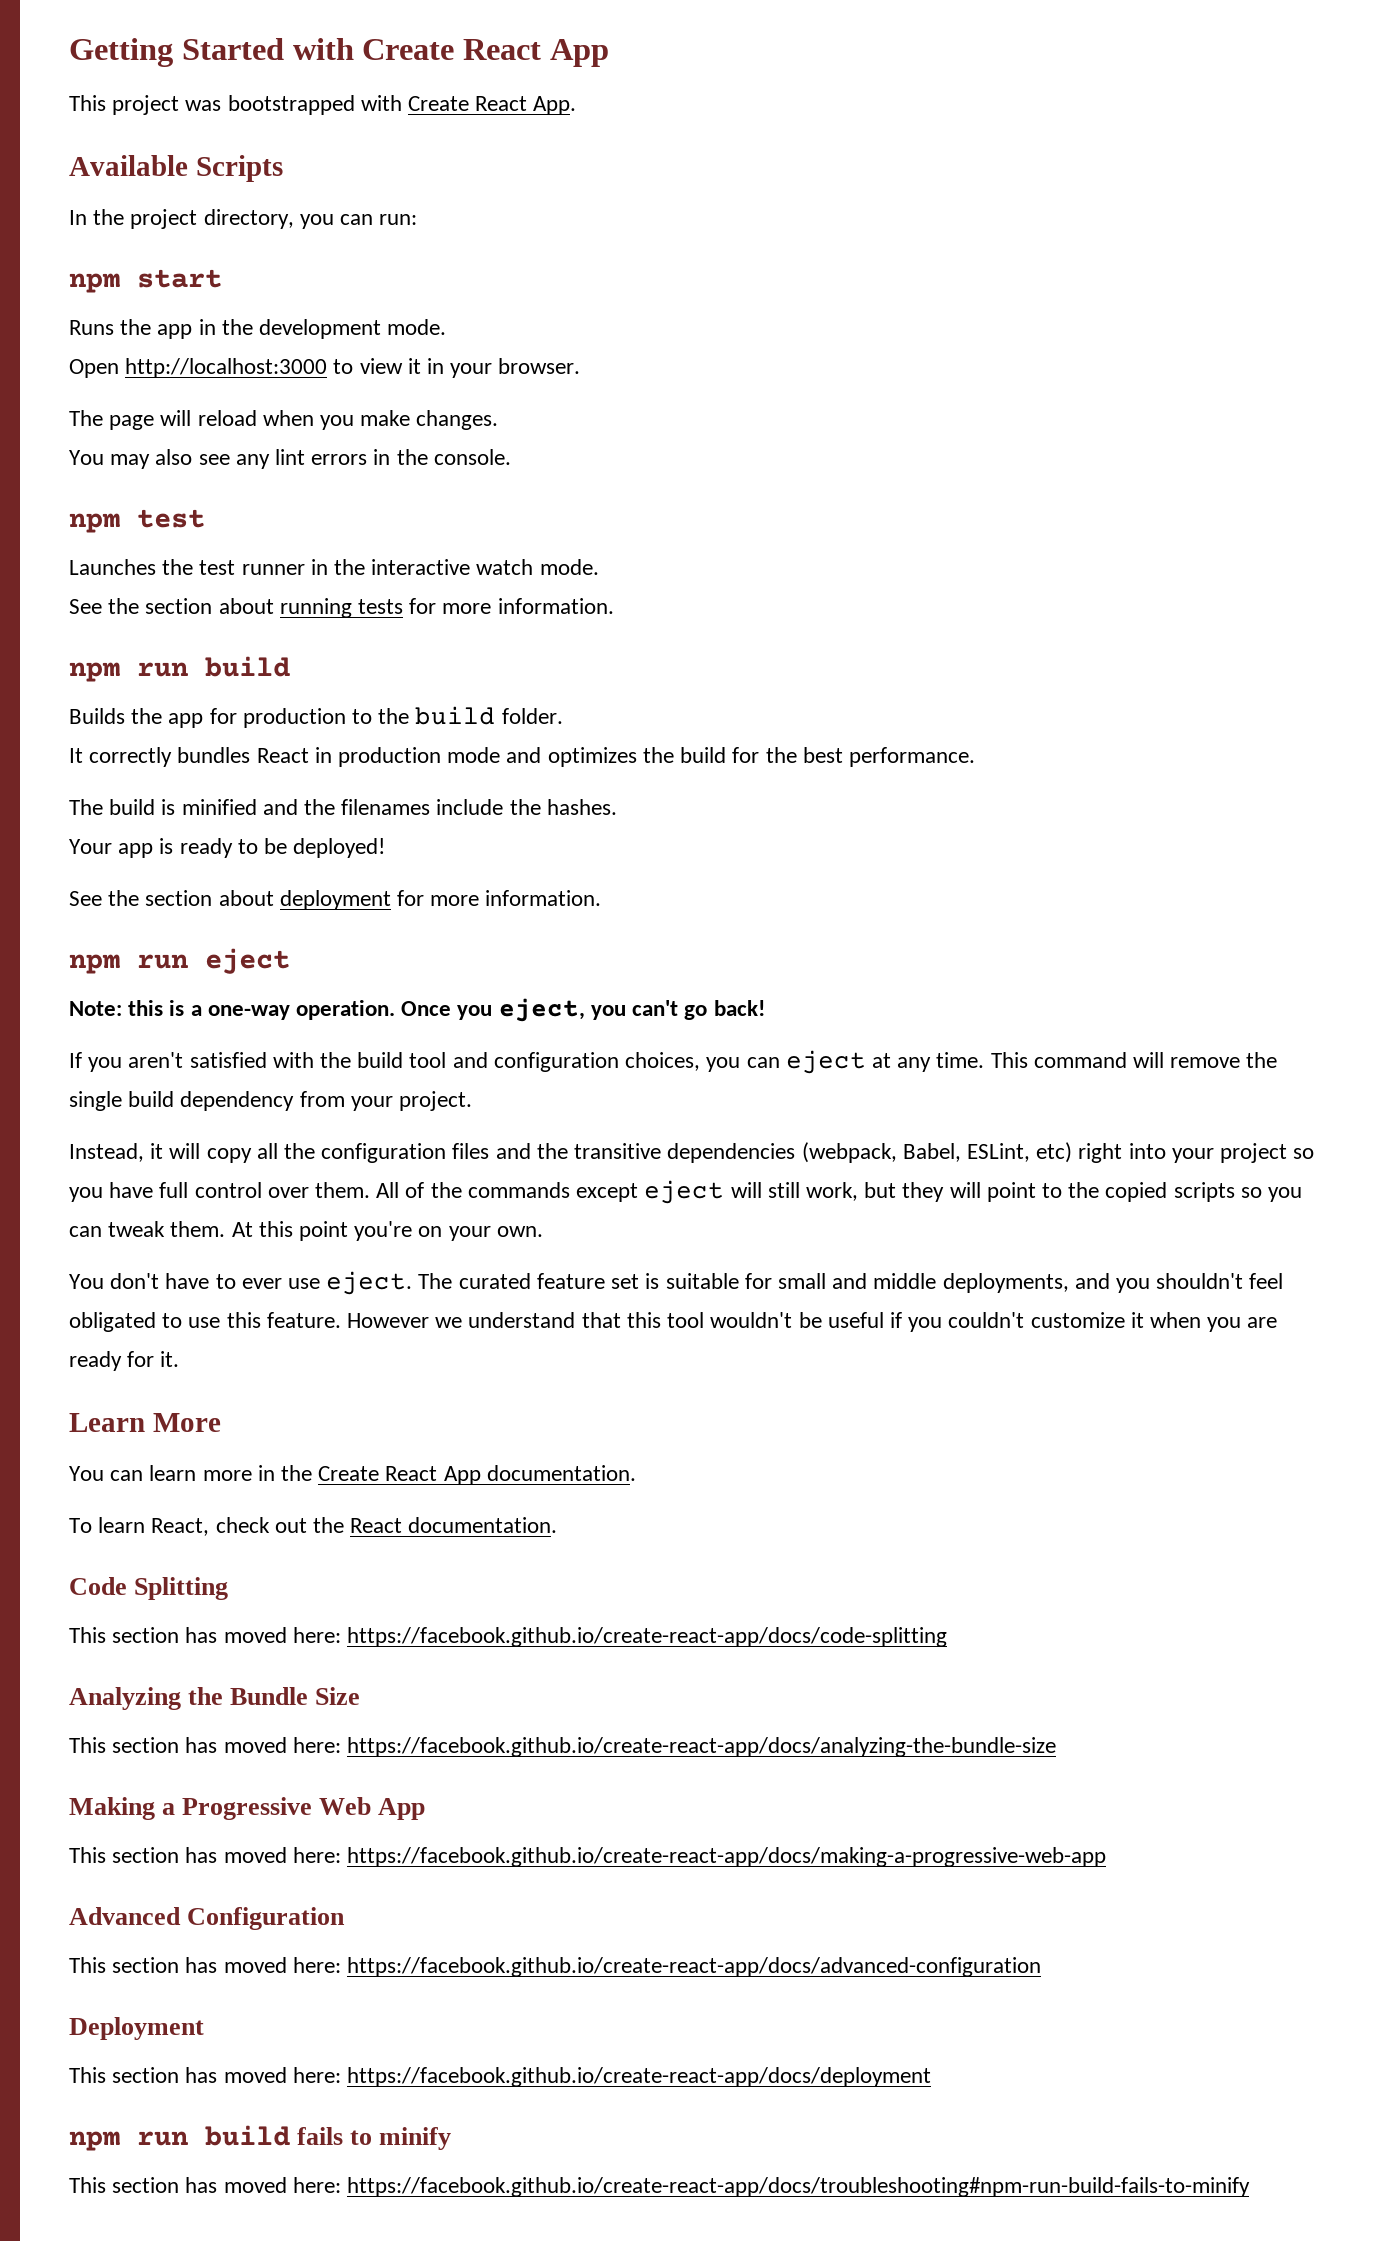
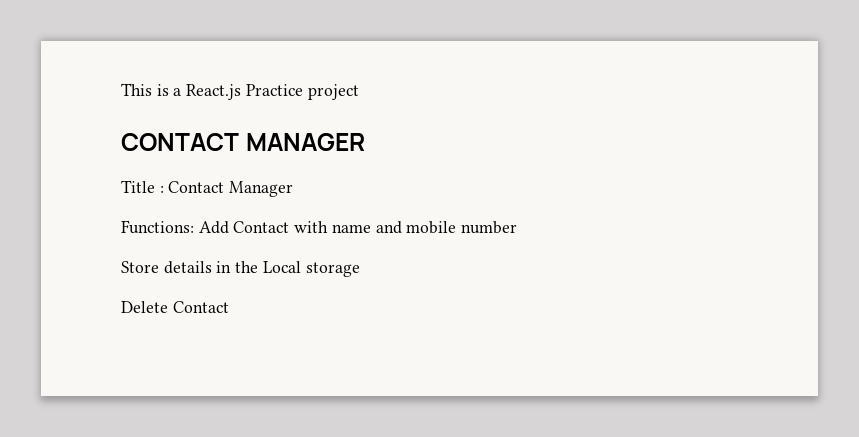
- Getting Started with Create React App
- This project was bootstrapped with Create React App.
- Available Scripts
- In the project directory, you can run:
- npm start
- Runs the app in the development mode.
- Open http://localhost:3000 to view it in your browser.
- The page will reload when you make changes.
- You may also see any lint errors in the console.
- npm test
- Launches the test runner in the interactive watch mode.
- See the section about running tests for more information.
- npm run build
- Builds the app for production to the build folder.
- It correctly bundles React in production mode and optimizes the build for the best performance.
- The build is minified and the filenames include the hashes.
- Your app is ready to be deployed!
- See the section about deployment for more information.
- npm run eject
- Note: this is a one-way operation. Once you eject, you can't go back!
- If you aren't satisfied with the build tool and configuration choices, you can eject at any time. This command will remove the single build dependency from your project.
- Instead, it will copy all the configuration files and the transitive dependencies (webpack, Babel, ESLint, etc) right into your project so you have full control over them. All of the commands except eject will still work, but they will point to the copied scripts so you can tweak them. At this point you're on your own.
- You don't have to ever use eject. The curated feature set is suitable for small and middle deployments, and you shouldn't feel obligated to use this feature. However we understand that this tool wouldn't be useful if you couldn't customize it when you are ready for it.
- Learn More
- You can learn more in the Create React App documentation.
- To learn React, check out the React documentation.
- Code Splitting
- This section has moved here: https://facebook.github.io/create-react-app/docs/code-splitting
- Analyzing the Bundle Size
- This section has moved here: https://facebook.github.io/create-react-app/docs/analyzing-the-bundle-size
- Making a Progressive Web App
- This section has moved here: https://facebook.github.io/create-react-app/docs/making-a-progressive-web-app
- Advanced Configuration
- This section has moved here: https://facebook.github.io/create-react-app/docs/advanced-configuration
- Deployment
- This section has moved here: https://facebook.github.io/create-react-app/docs/deployment
- npm run build fails to minify
- This section has moved here: https://facebook.github.io/create-react-app/docs/troubleshooting#npm-run-build-fails-to-minify
+ This is a React.js Practice project
+ CONTACT MANAGER
+ Title : Contact Manager
+ Functions: Add Contact with name and mobile number
+ Store details in the Local storage
+ Delete Contact

